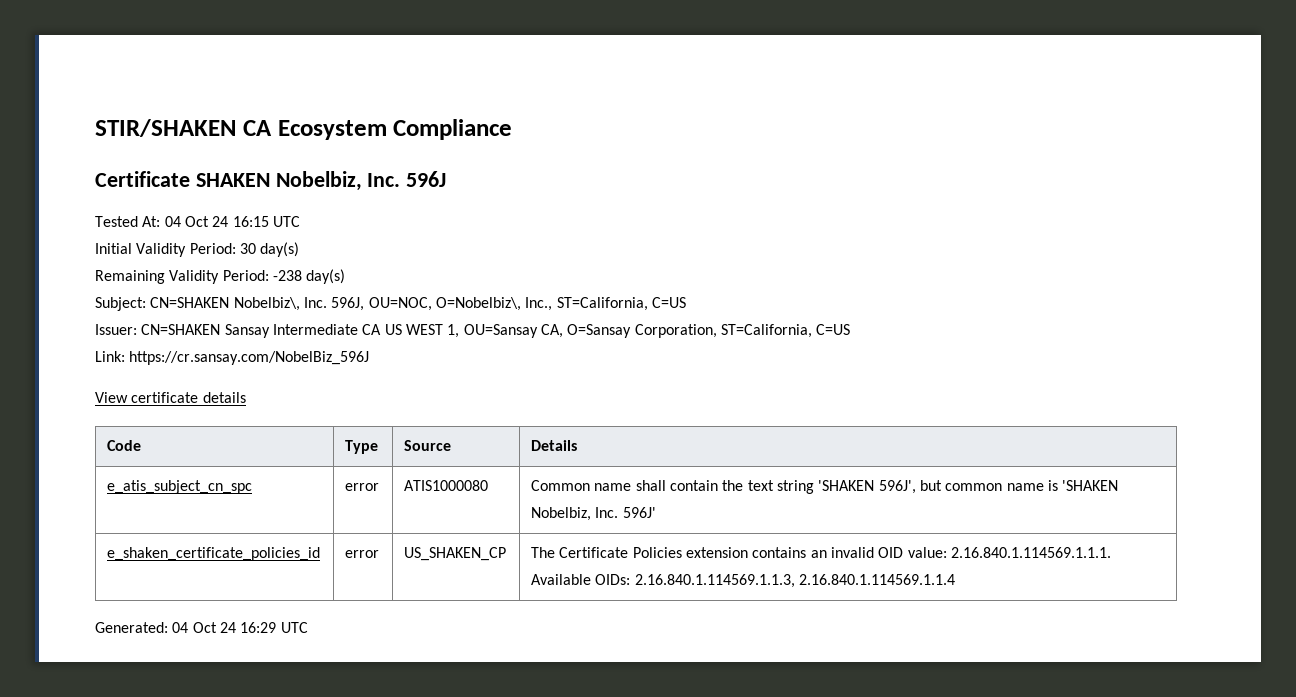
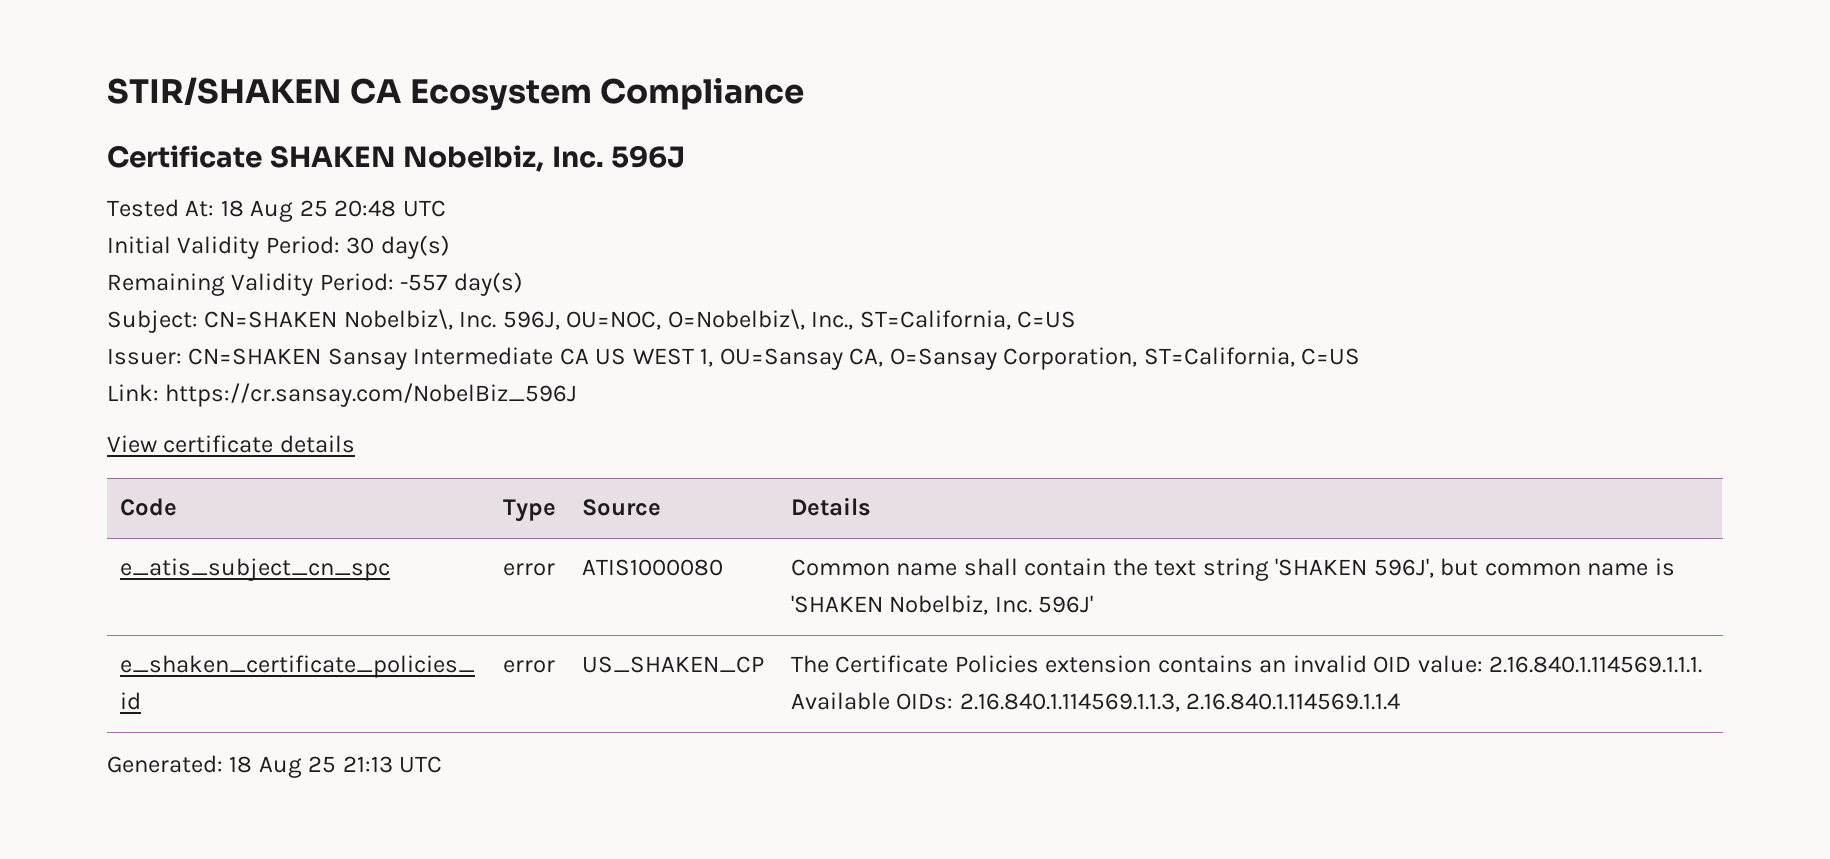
- Tested At: 04 Oct 24 16:15 UTC
+ Tested At: 18 Aug 25 20:48 UTC
- Remaining Validity Period: -238 day(s)
+ Remaining Validity Period: -557 day(s)
- Generated: 04 Oct 24 16:29 UTC
+ Generated: 18 Aug 25 21:13 UTC

